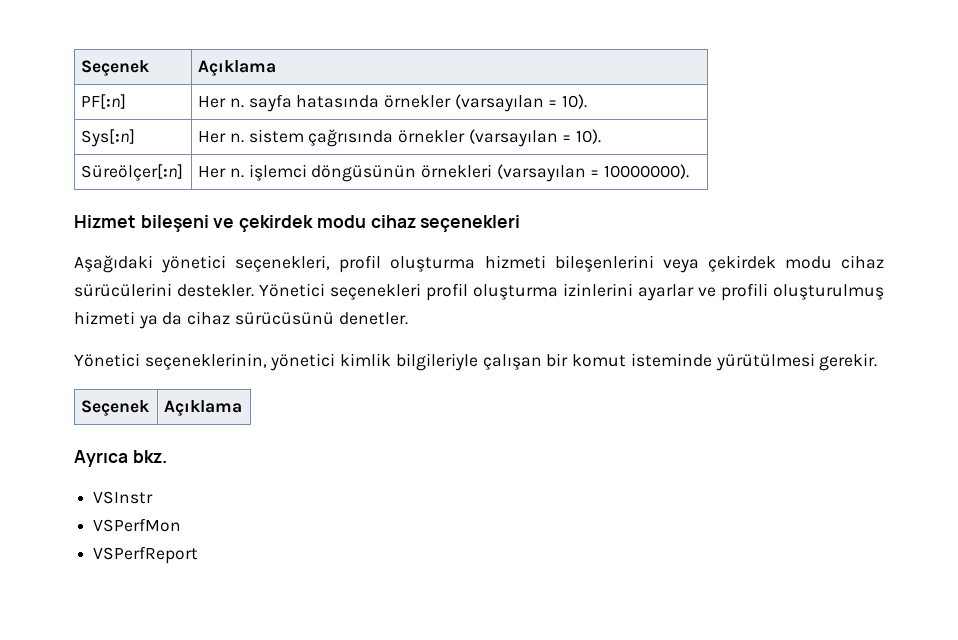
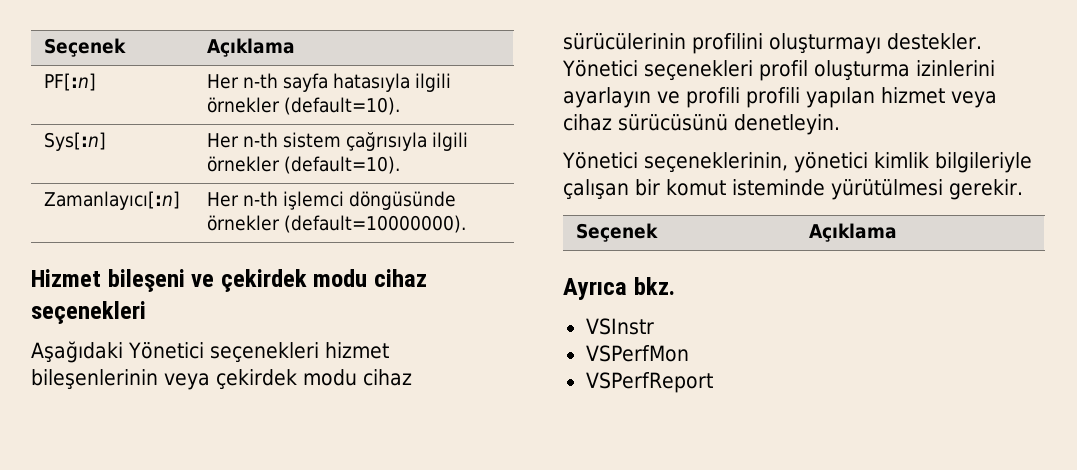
- PF[:n] | Her n. sayfa hatasında örnekler (varsayılan = 10).
- Sys[:n] | Her n. sistem çağrısında örnekler (varsayılan = 10).
- Süreölçer[:n] | Her n. işlemci döngüsünün örnekleri (varsayılan = 10000000).
+ PF[:n] | Her n-th sayfa hatasıyla ilgili örnekler (default=10).
+ Sys[:n] | Her n-th sistem çağrısıyla ilgili örnekler (default=10).
+ Zamanlayıcı[:n] | Her n-th işlemci döngüsünde örnekler (default=10000000).
- Aşağıdaki yönetici seçenekleri, profil oluşturma hizmeti bileşenlerini veya çekirdek modu cihaz sürücülerini destekler.
+ Aşağıdaki Yönetici seçenekleri hizmet bileşenlerinin veya çekirdek modu cihaz sürücülerinin profilini oluşturmayı destekler.
- Yönetici seçenekleri profil oluşturma izinlerini ayarlar ve profili oluşturulmuş hizmeti ya da cihaz sürücüsünü denetler.
+ Yönetici seçenekleri profil oluşturma izinlerini ayarlayın ve profili profili yapılan hizmet veya cihaz sürücüsünü denetleyin.

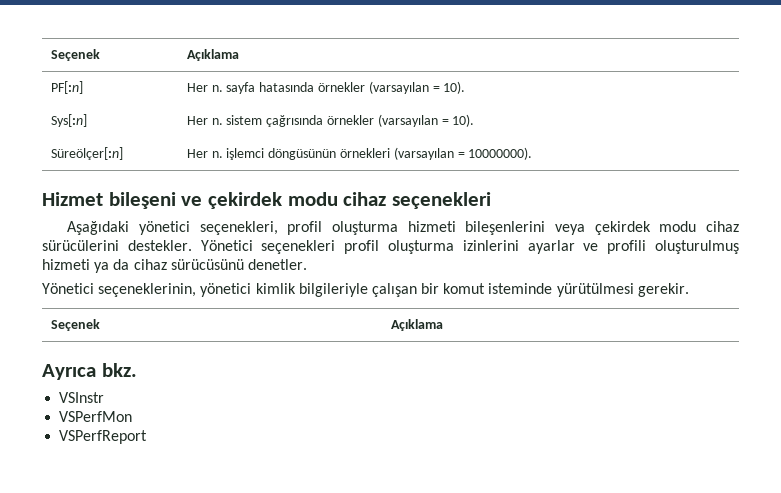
- PF[:n] | Her n-th sayfa hatasıyla ilgili örnekler (default=10).
- Sys[:n] | Her n-th sistem çağrısıyla ilgili örnekler (default=10).
- Zamanlayıcı[:n] | Her n-th işlemci döngüsünde örnekler (default=10000000).
+ PF[:n] | Her n. sayfa hatasında örnekler (varsayılan = 10).
+ Sys[:n] | Her n. sistem çağrısında örnekler (varsayılan = 10).
+ Süreölçer[:n] | Her n. işlemci döngüsünün örnekleri (varsayılan = 10000000).
- Aşağıdaki Yönetici seçenekleri hizmet bileşenlerinin veya çekirdek modu cihaz sürücülerinin profilini oluşturmayı destekler.
+ Aşağıdaki yönetici seçenekleri, profil oluşturma hizmeti bileşenlerini veya çekirdek modu cihaz sürücülerini destekler.
- Yönetici seçenekleri profil oluşturma izinlerini ayarlayın ve profili profili yapılan hizmet veya cihaz sürücüsünü denetleyin.
+ Yönetici seçenekleri profil oluşturma izinlerini ayarlar ve profili oluşturulmuş hizmeti ya da cihaz sürücüsünü denetler.

